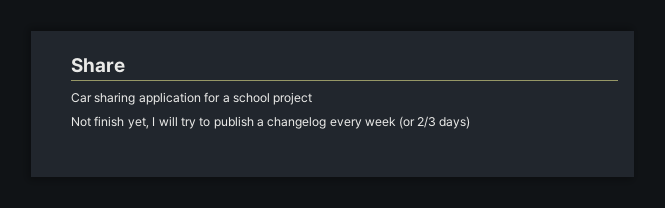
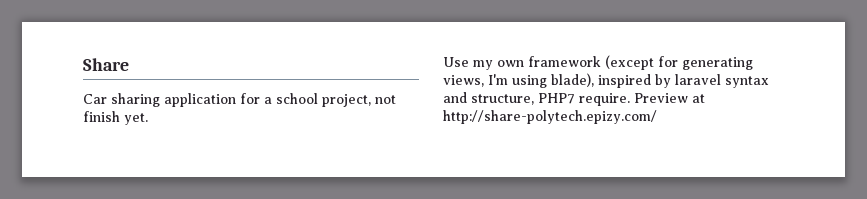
- Car sharing application for a school project
- Not finish yet, I will try to publish a changelog every week (or 2/3 days)
+ Car sharing application for a school project, not finish yet.
+ Use my own framework (except for generating views, I'm using blade), inspired by laravel syntax and structure, PHP7 require. Preview at http://share-polytech.epizy.com/

